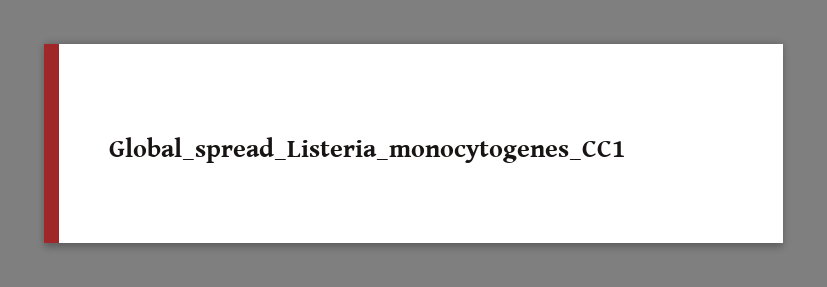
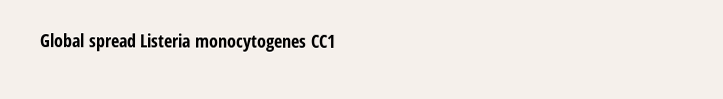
- Global_spread_Listeria_monocytogenes_CC1
+ Global spread Listeria monocytogenes CC1

